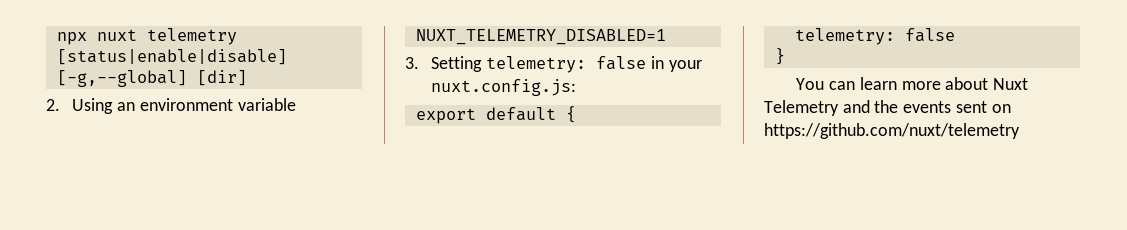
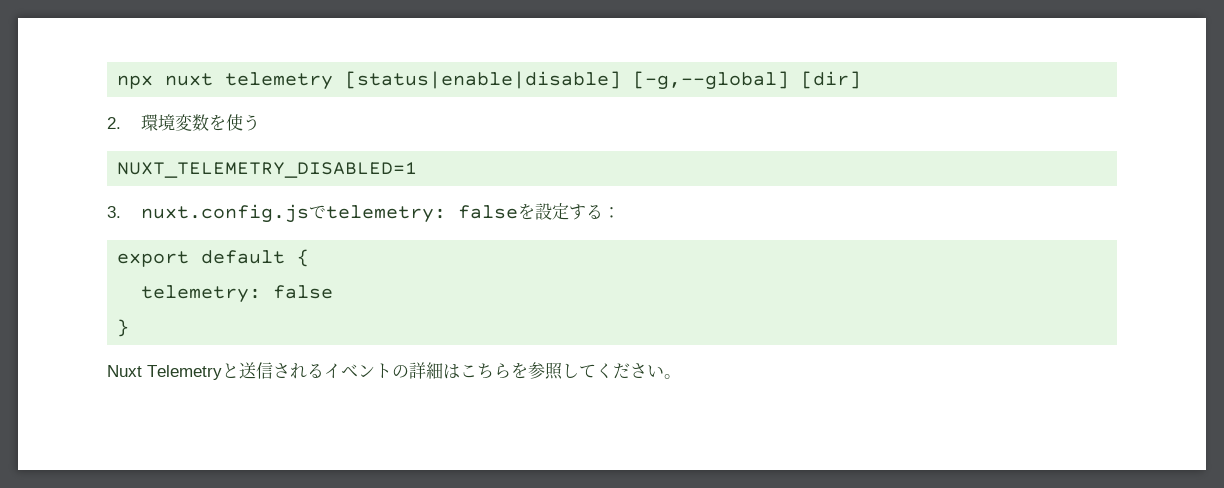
- 2. Using an environment variable
+ 2.環境変数を使う
- 3. Setting telemetry: false in your nuxt.config.js:
+ 3. nuxt.config.jsでtelemetry: falseを設定する：
- You can learn more about Nuxt Telemetry and the events sent on https://github.com/nuxt/telemetry
+ Nuxt Telemetryと送信されるイベントの詳細はこちらを参照してください。

